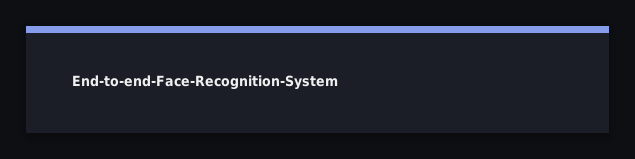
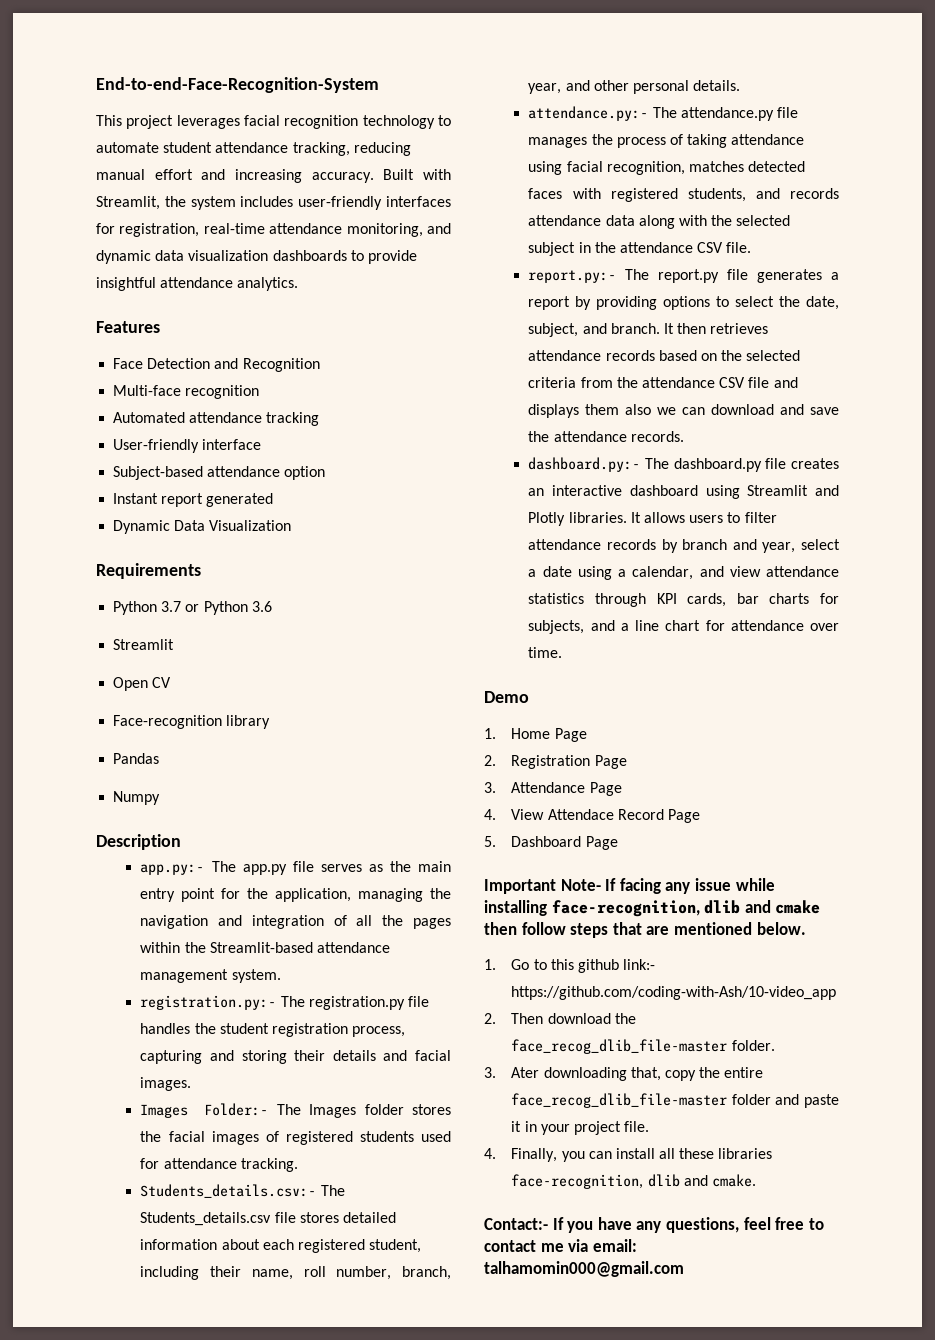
+ This project leverages facial recognition technology to automate student attendance tracking, reducing manual effort and increasing accuracy. Built with Streamlit, the system includes user-friendly interfaces for registration, real-time attendance monitoring, and dynamic data visualization dashboards to provide insightful attendance analytics.
+ Features
+ Face Detection and Recognition
+ Multi-face recognition
+ Automated attendance tracking
+ User-friendly interface
+ Subject-based attendance option
+ Instant report generated
+ Dynamic Data Visualization
+ Requirements
+ Python 3.7 or Python 3.6
+ Streamlit
+ Open CV
+ Face-recognition library
+ Pandas
+ Numpy
+ Description
+ app.py:- The app.py file serves as the main entry point for the application, managing the navigation and integration of all the pages within the Streamlit-based attendance management system.
+ registration.py:- The registration.py file handles the student registration process, capturing and storing their details and facial images.
+ Images Folder:- The Images folder stores the facial images of registered students used for attendance tracking.
+ Students_details.csv:- The Students_details.csv file stores detailed information about each registered student, including their name, roll number, branch, year, and other personal details.
+ attendance.py:- The attendance.py file manages the process of taking attendance using facial recognition, matches detected faces with registered students, and records attendance data along with the selected subject in the attendance CSV file.
+ report.py:- The report.py file generates a report by providing options to select the date, subject, and branch. It then retrieves attendance records based on the selected criteria from the attendance CSV file and displays them also we can download and save the attendance records.
+ dashboard.py:- The dashboard.py file creates an interactive dashboard using Streamlit and Plotly libraries. It allows users to filter attendance records by branch and year, select a date using a calendar, and view attendance statistics through KPI cards, bar charts for subjects, and a line chart for attendance over time.
+ Demo
+ 1. Home Page
+ 2. Registration Page
+ 3. Attendance Page
+ 4. View Attendace Record Page
+ 5. Dashboard Page
+ Important Note- If facing any issue while installing face-recognition, dlib and cmake then follow steps that are mentioned below.
+ 1. Go to this github link:- https://github.com/coding-with-Ash/10-video_app
+ 2. Then download the face_recog_dlib_file-master folder.
+ 3. Ater downloading that, copy the entire face_recog_dlib_file-master folder and paste it in your project file.
+ 4. Finally, you can install all these libraries face-recognition, dlib and cmake.
+ Contact:- If you have any questions, feel free to contact me via email: talhamomin000@gmail.com

